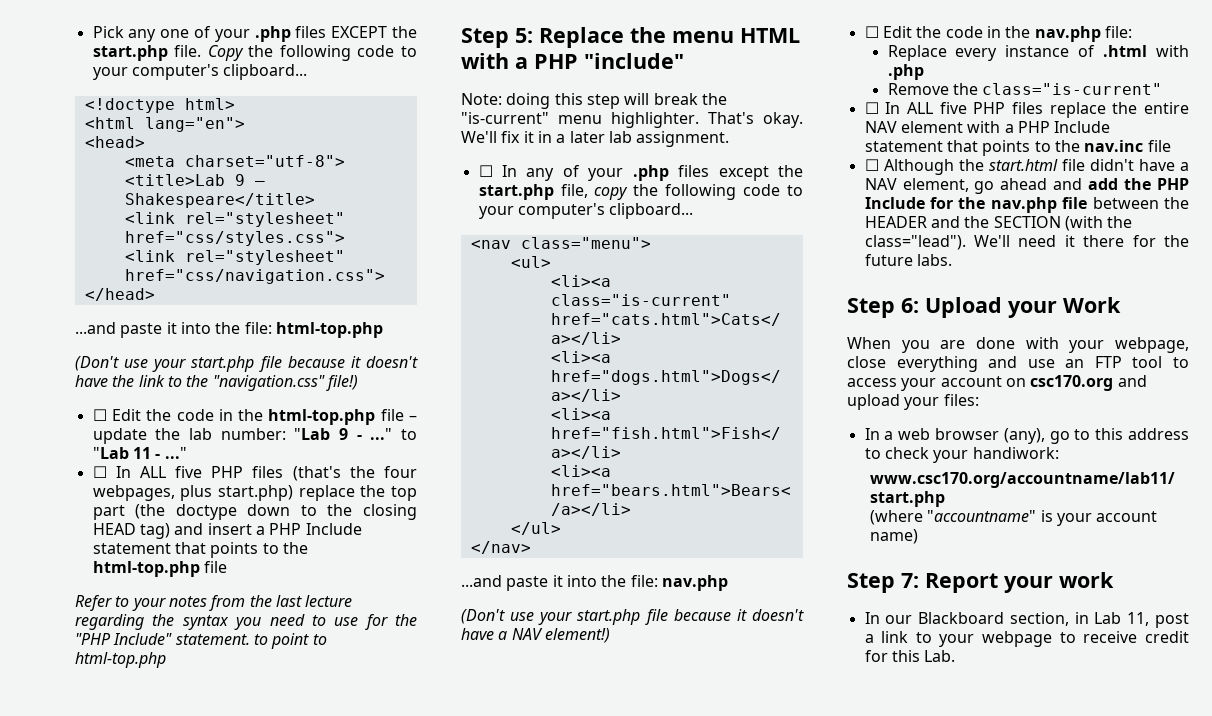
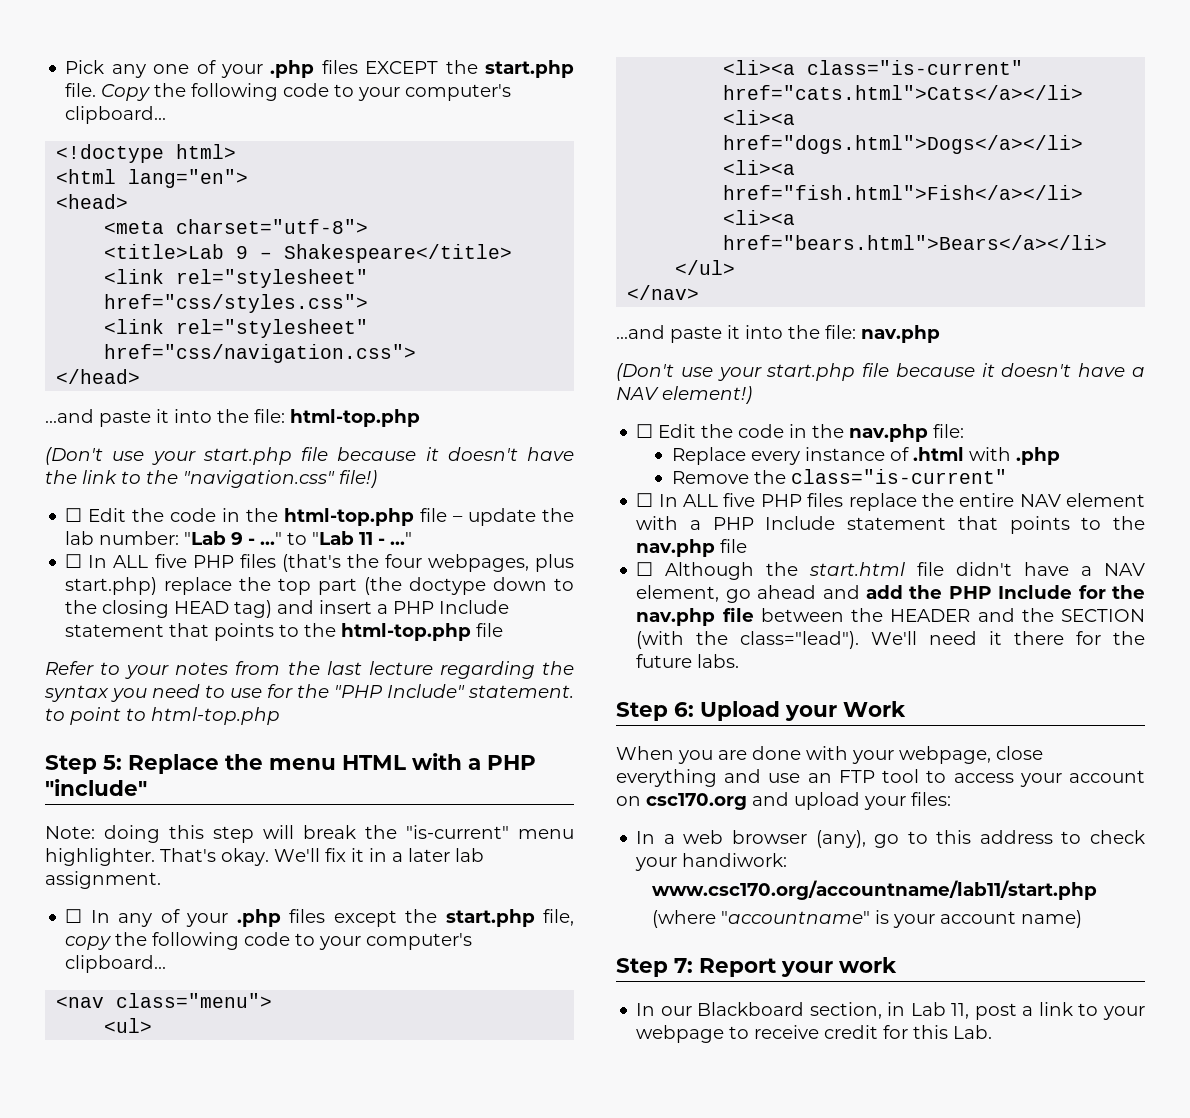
- ☐ In ALL five PHP files replace the entire NAV element with a PHP Include statement that points to the nav.inc file
+ ☐ In ALL five PHP files replace the entire NAV element with a PHP Include statement that points to the nav.php file

